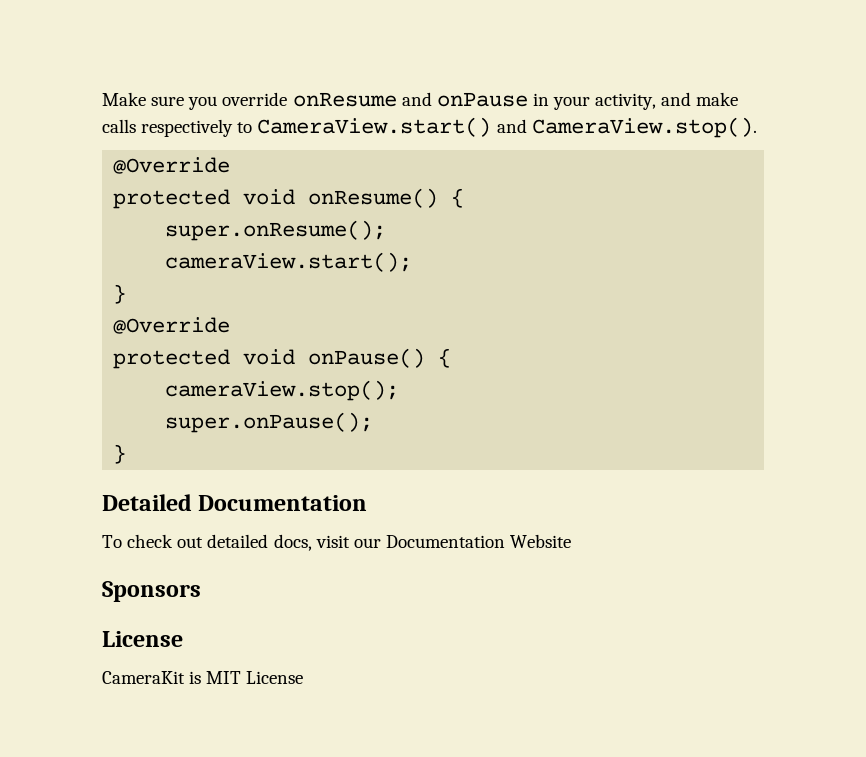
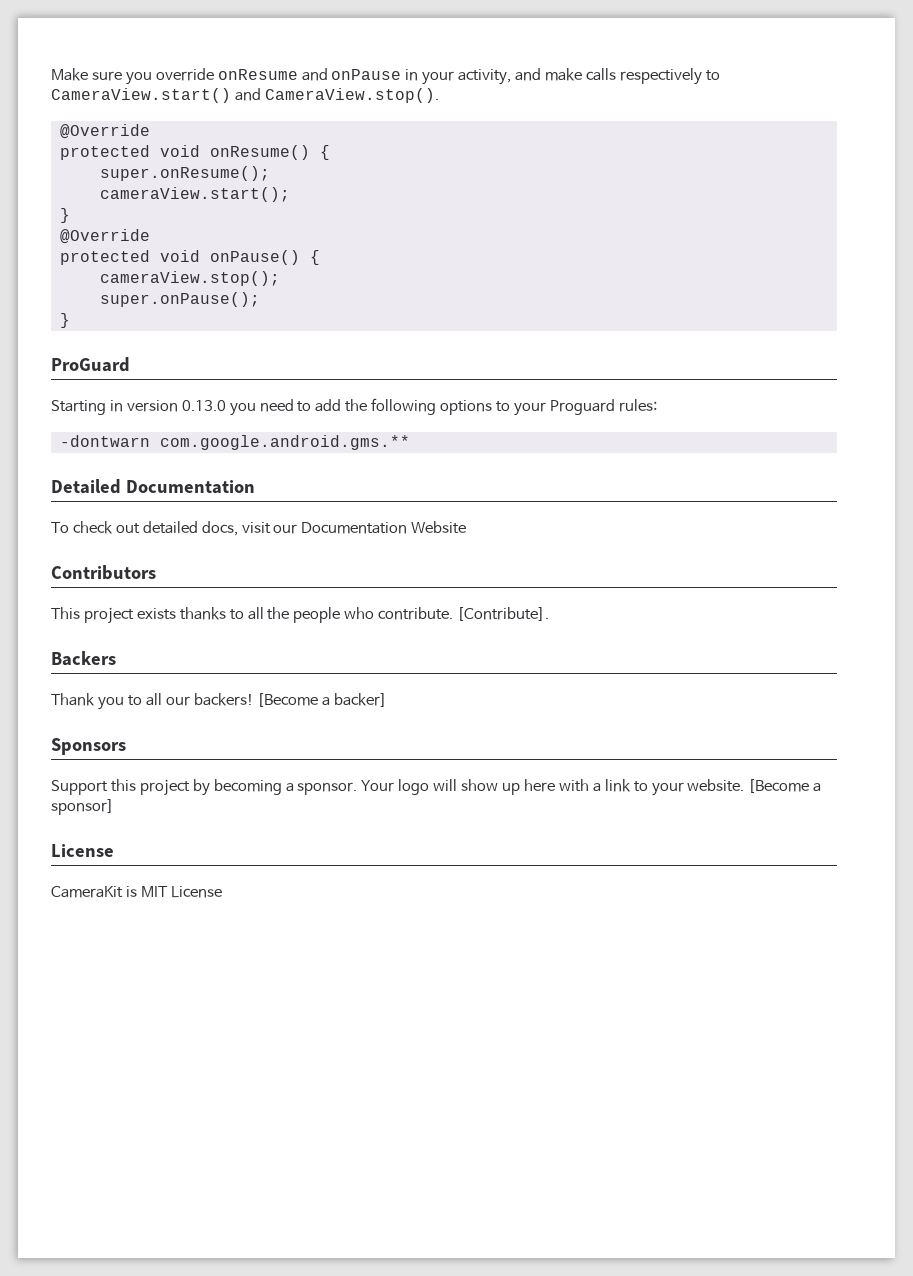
+ ProGuard
+ Starting in version 0.13.0 you need to add the following options to your Proguard rules:
+ -dontwarn com.google.android.gms.**
+ Contributors
+ This project exists thanks to all the people who contribute. [Contribute].
+ Backers
+ Thank you to all our backers! [Become a backer]
  Sponsors
+ Support this project by becoming a sponsor. Your logo will show up here with a link to your website. [Become a sponsor]

